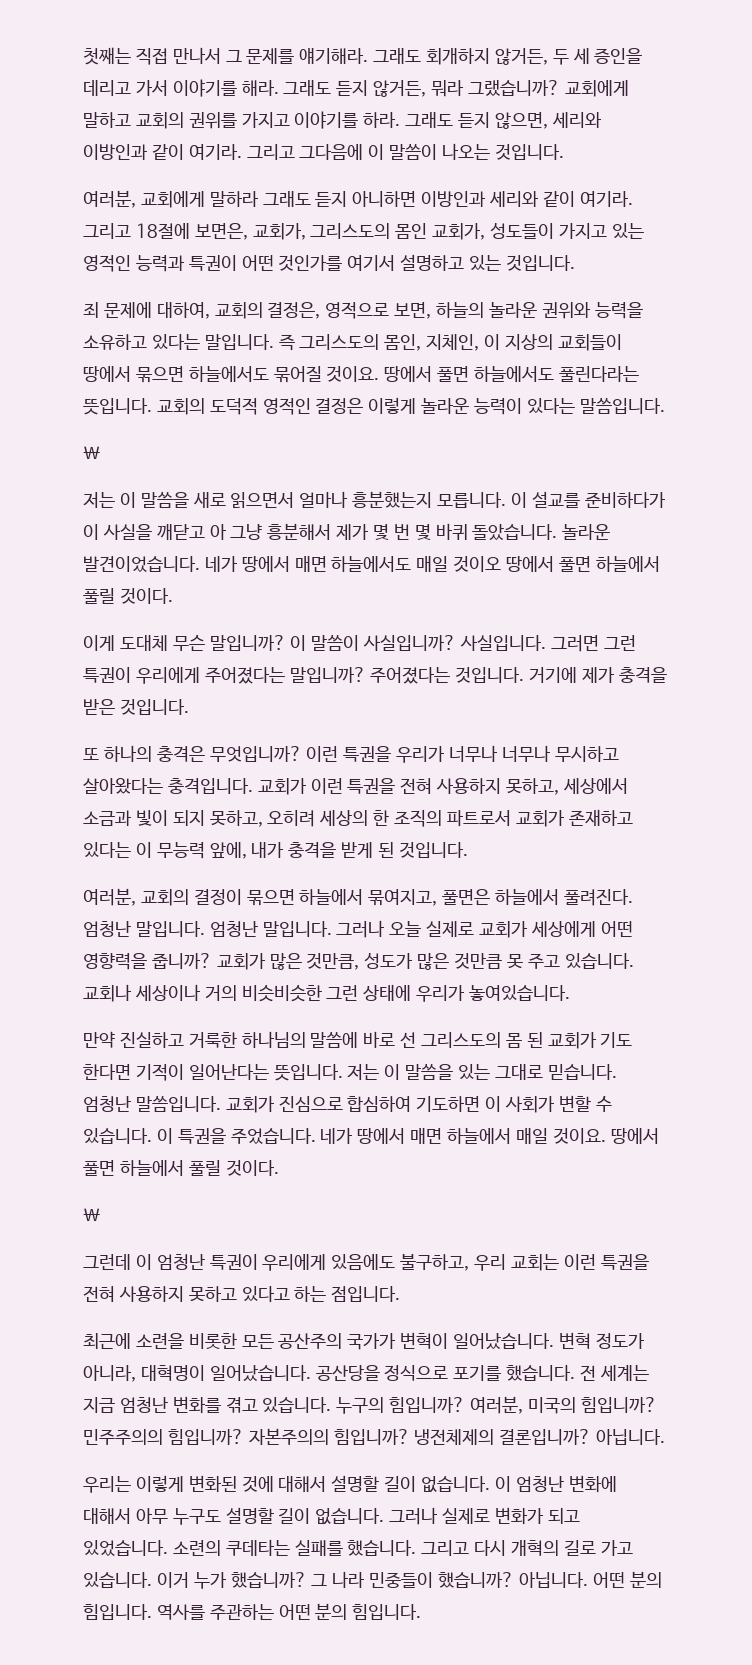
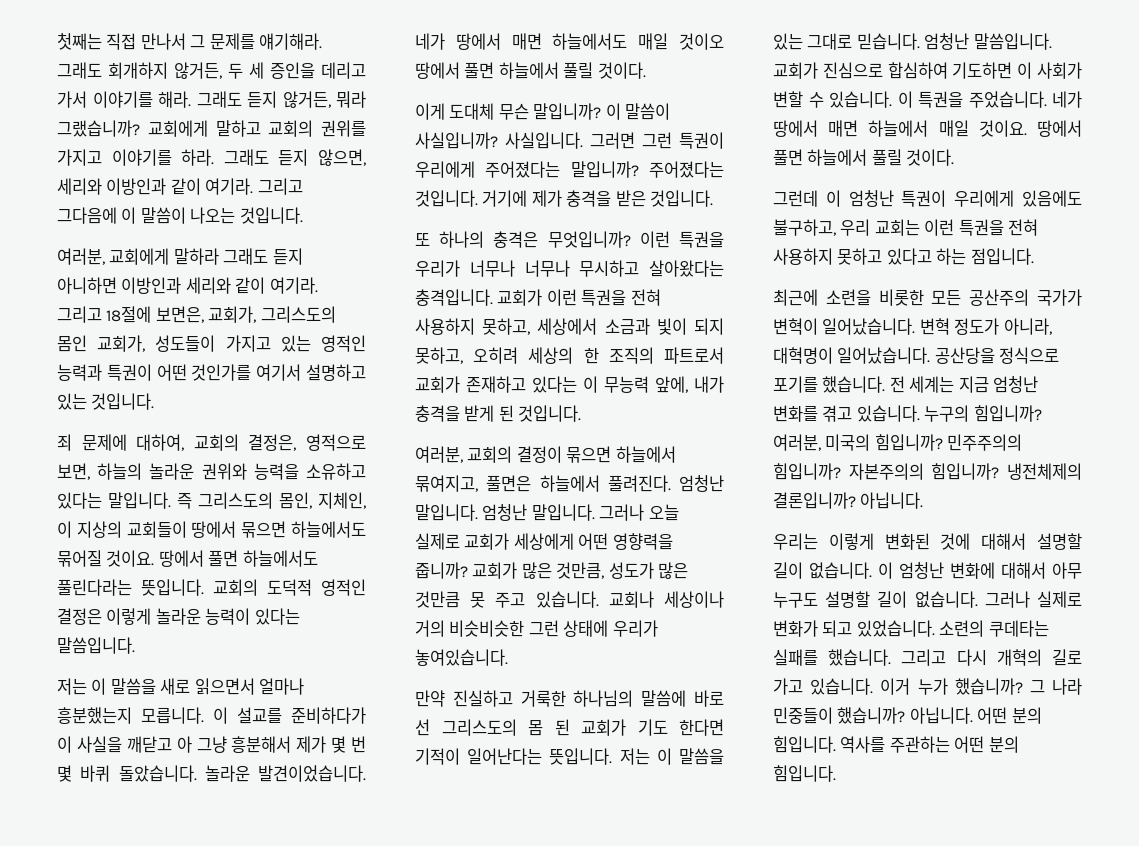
  교회의 도덕적 영적인 결정은 이렇게 놀라운 능력이 있다는 말씀입니다.
- \
  네가 땅에서 매면 하늘에서 매일 것이요. 땅에서 풀면 하늘에서 풀릴 것이다.
- \

